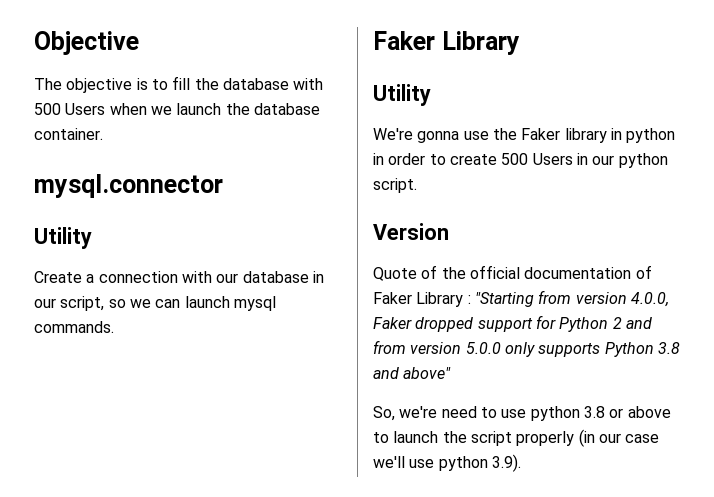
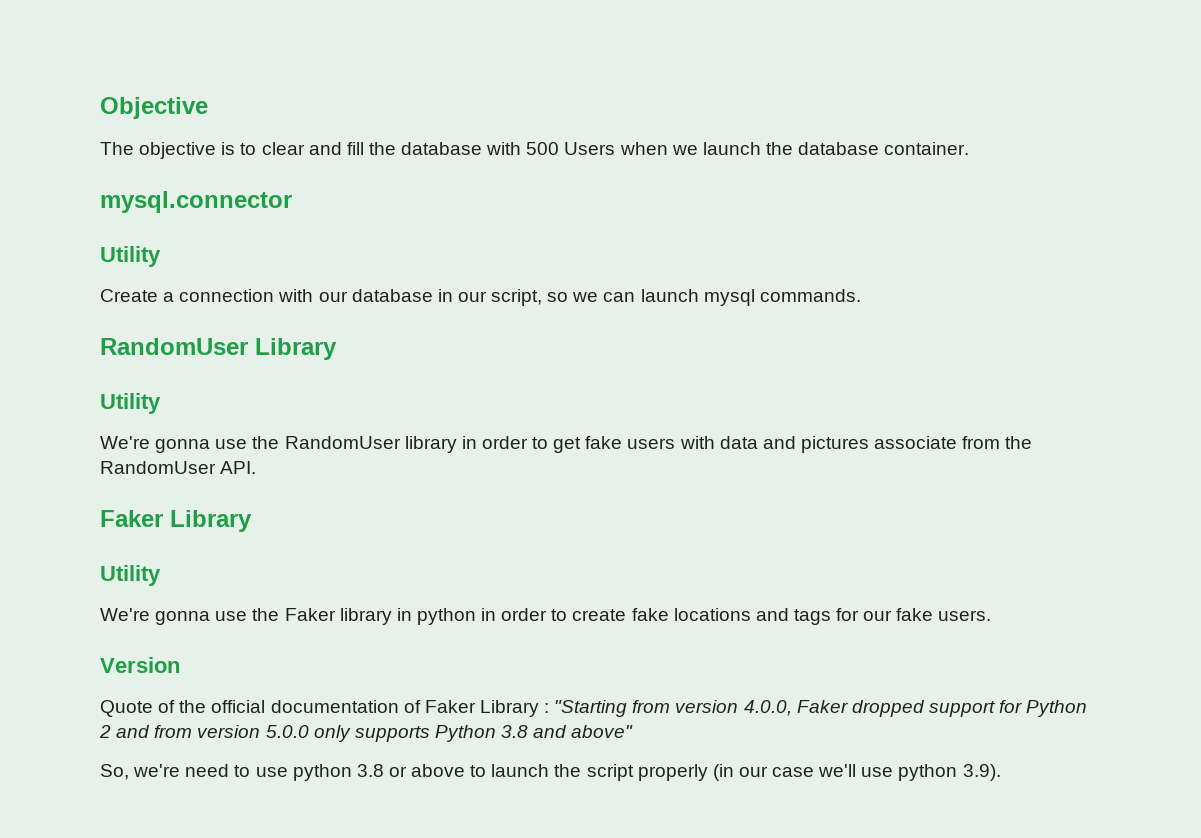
- The objective is to fill the database with 500 Users when we launch the database container.
+ The objective is to clear and fill the database with 500 Users when we launch the database container.
+ RandomUser Library
+ Utility
+ We're gonna use the RandomUser library in order to get fake users with data and pictures associate from the RandomUser API.
- We're gonna use the Faker library in python in order to create 500 Users in our python script.
+ We're gonna use the Faker library in python in order to create fake locations and tags for our fake users.

